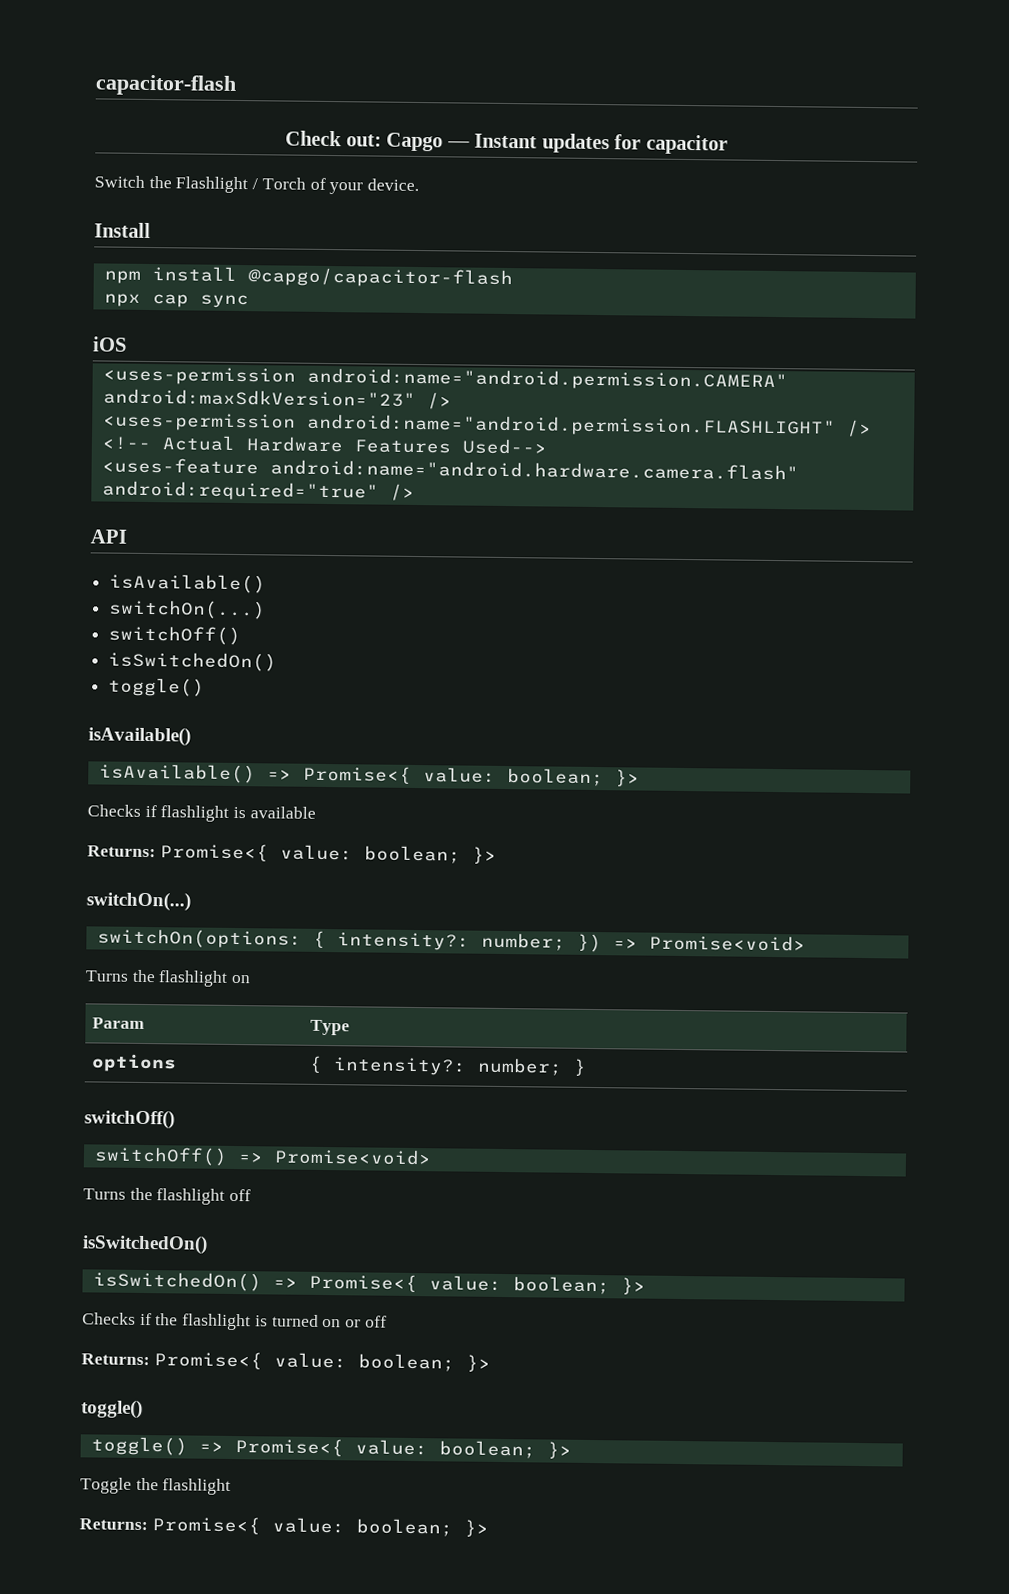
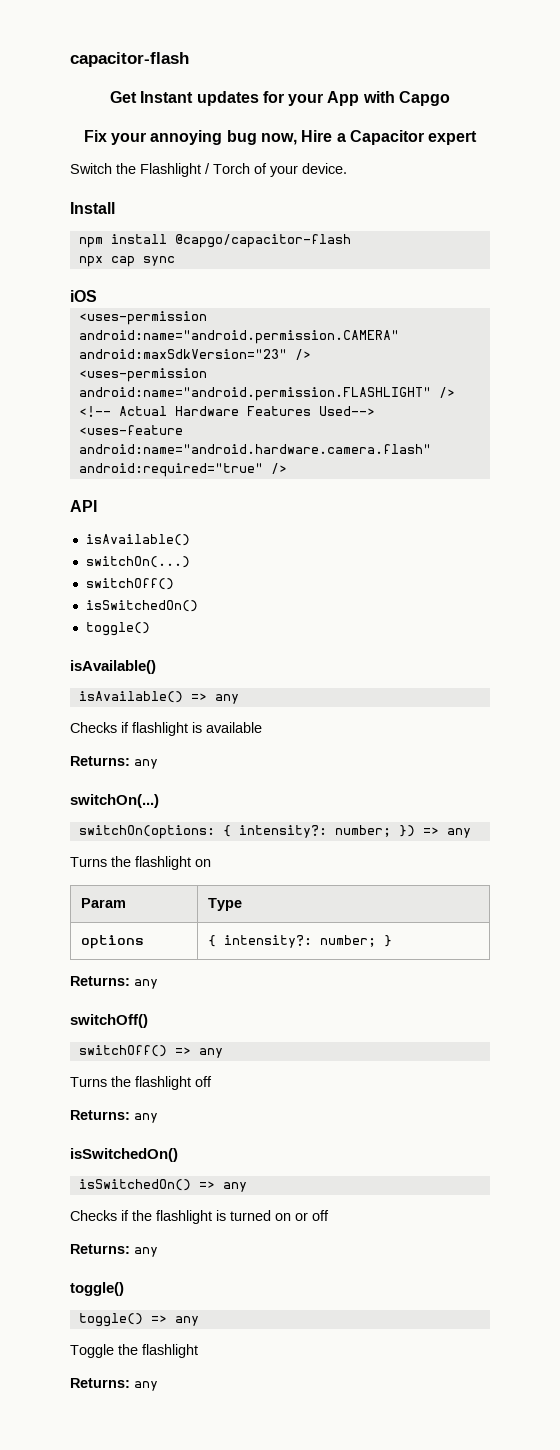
- Check out: Capgo — Instant updates for capacitor
+ Get Instant updates for your App with Capgo
+ Fix your annoying bug now, Hire a Capacitor expert
- isAvailable() => Promise<{ value: boolean; }>
+ isAvailable() => any
  Checks if flashlight is available
- Returns: Promise<{ value: boolean; }>
+ Returns: any
- switchOn(options: { intensity?: number; }) => Promise<void>
+ switchOn(options: { intensity?: number; }) => any
  options | { intensity?: number; }
+ Returns: any
- switchOff() => Promise<void>
+ switchOff() => any
  Turns the flashlight off
+ Returns: any
- isSwitchedOn() => Promise<{ value: boolean; }>
+ isSwitchedOn() => any
  Checks if the flashlight is turned on or off
- Returns: Promise<{ value: boolean; }>
+ Returns: any
- toggle() => Promise<{ value: boolean; }>
+ toggle() => any
  Toggle the flashlight
- Returns: Promise<{ value: boolean; }>
+ Returns: any

